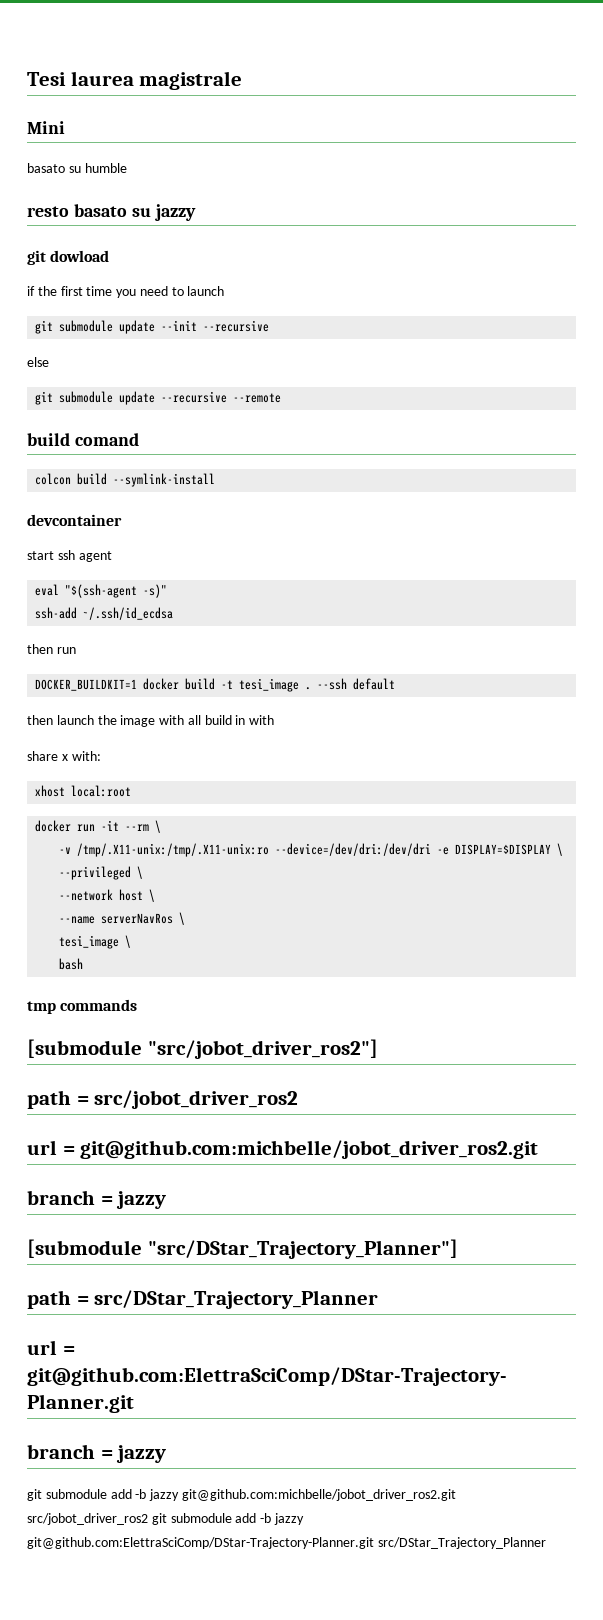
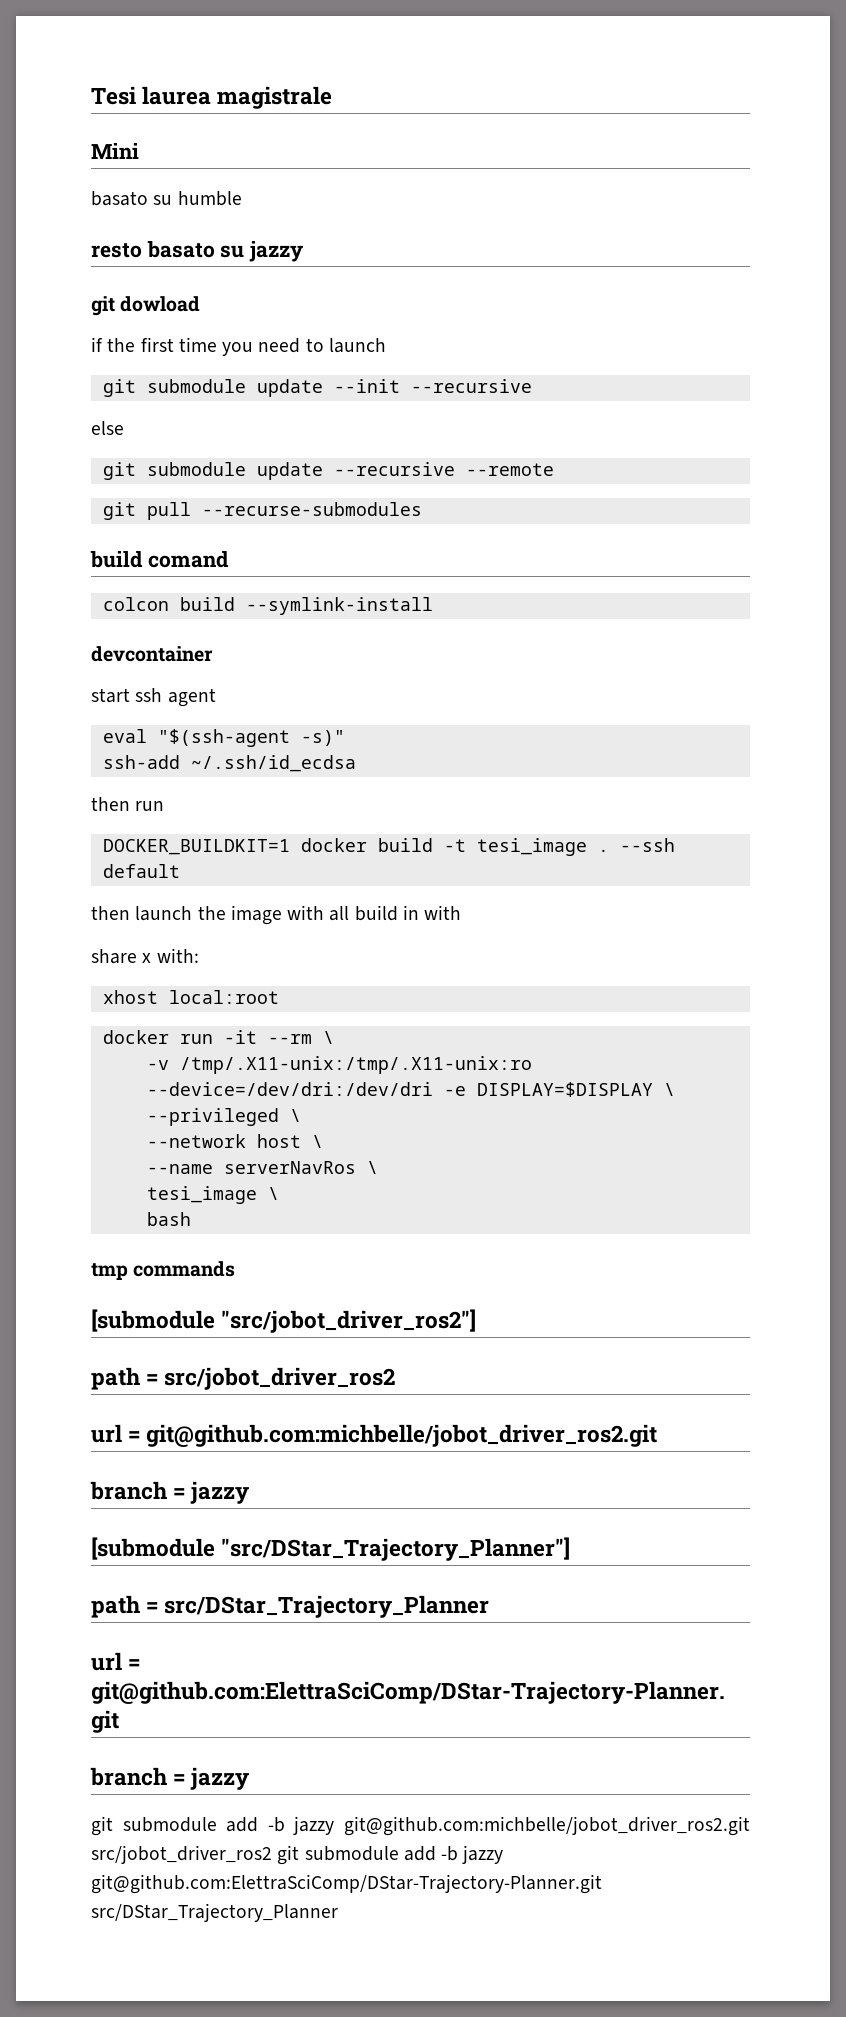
+ git pull --recurse-submodules

